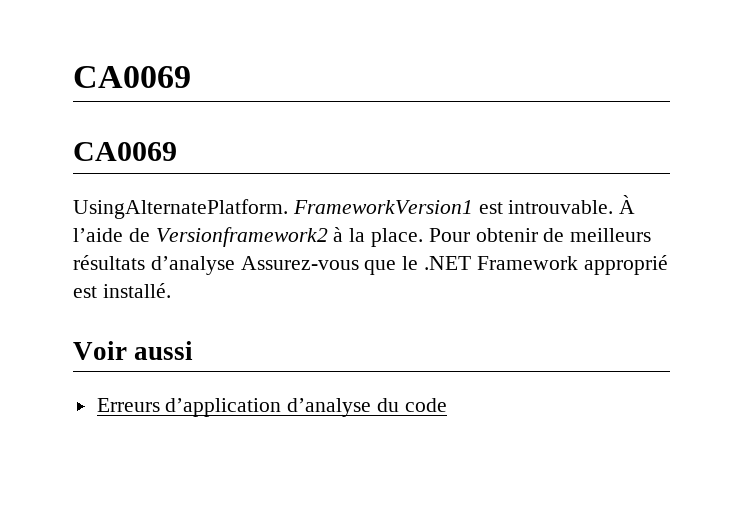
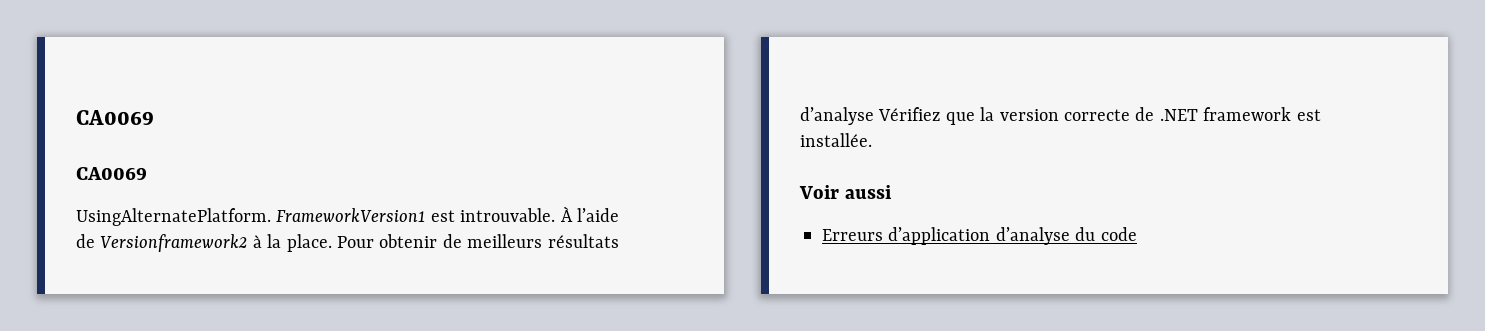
- Pour obtenir de meilleurs résultats d’analyse Assurez-vous que le .NET Framework approprié est installé.
+ Pour obtenir de meilleurs résultats d’analyse Vérifiez que la version correcte de .NET framework est installée.

